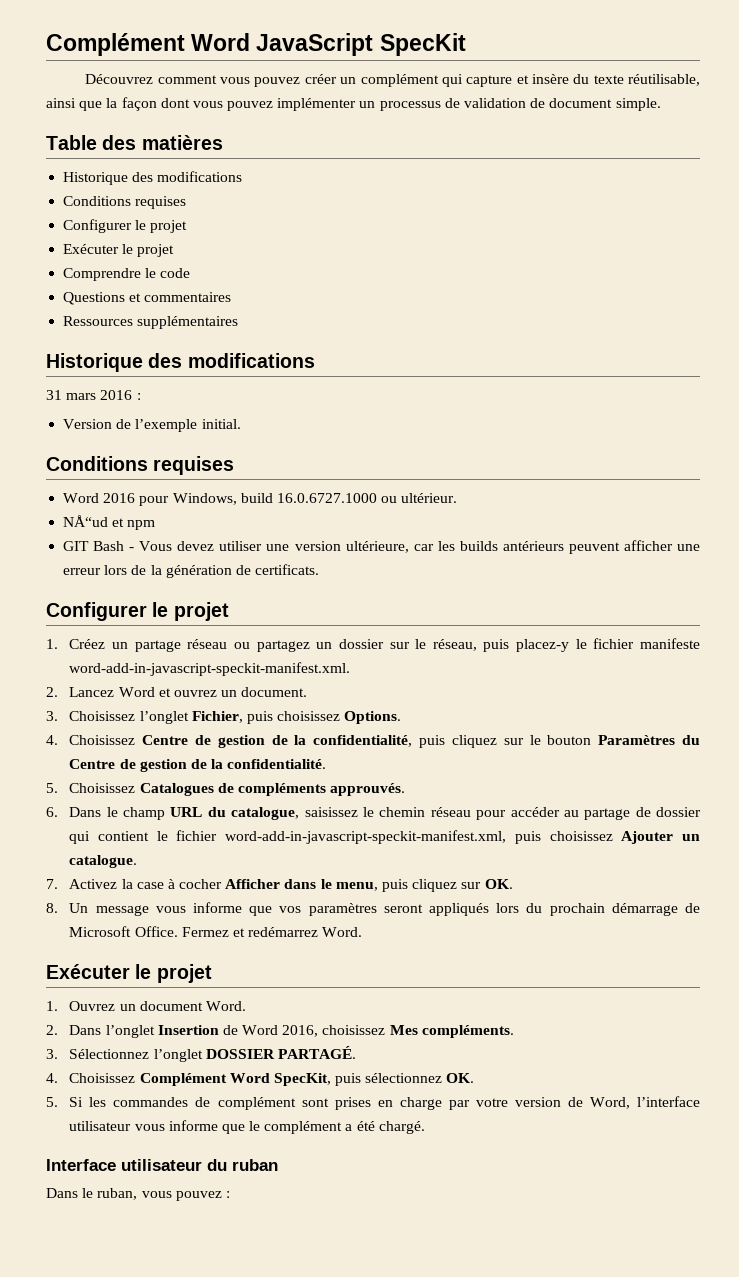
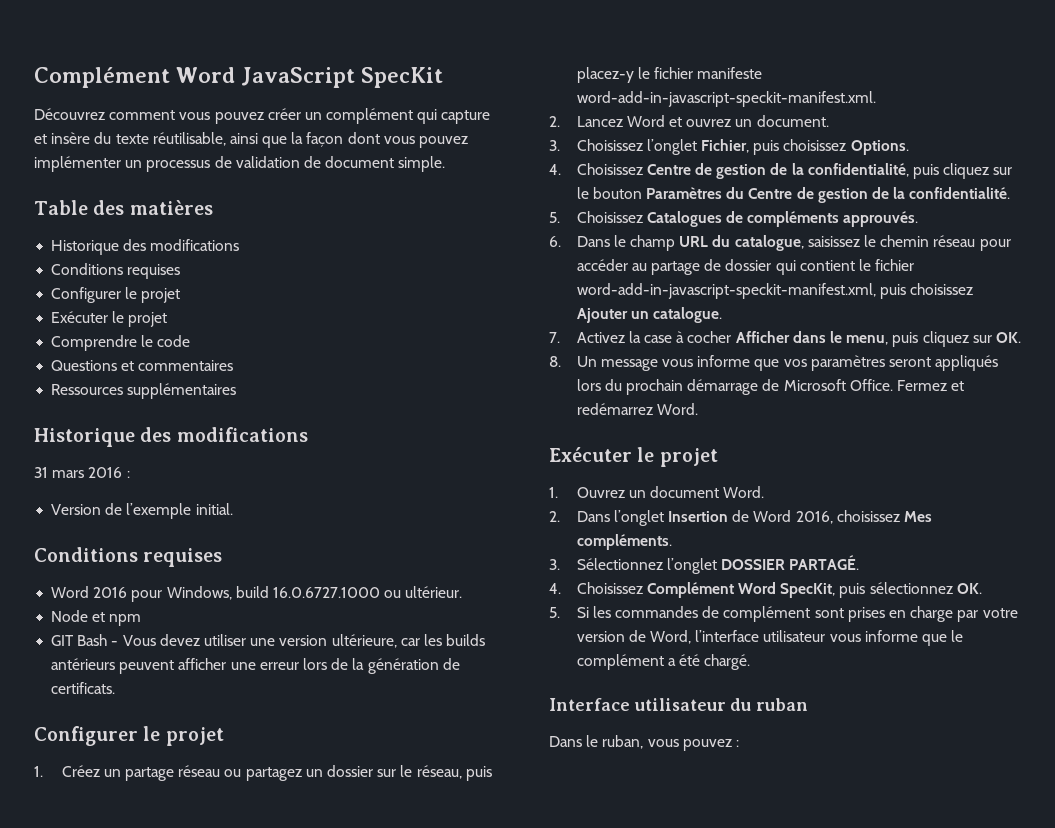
- NÅ“ud et npm
+ Node et npm

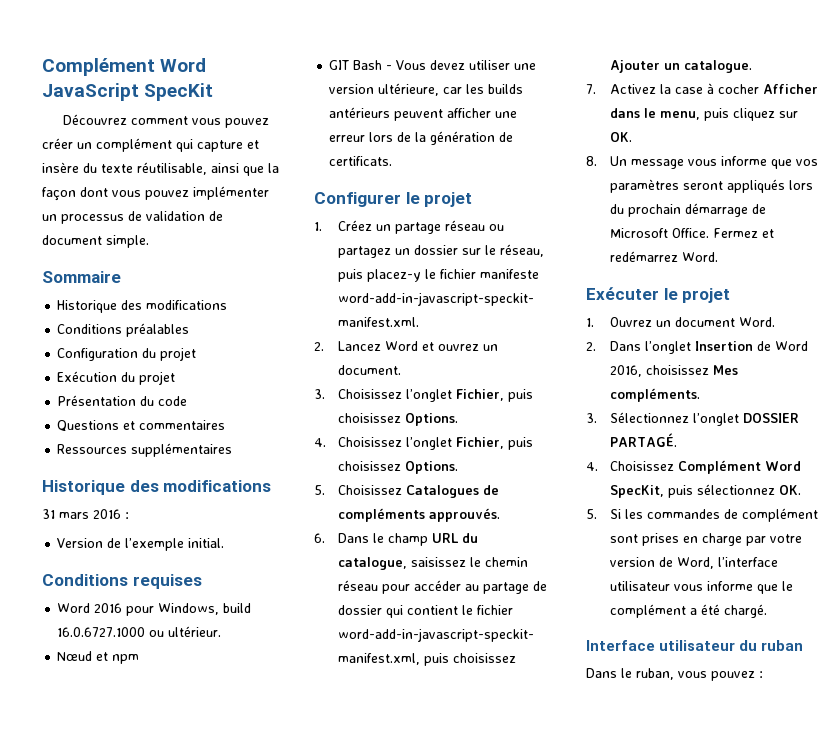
- Table des matières
+ Sommaire
  Historique des modifications
- Conditions requises
- Configurer le projet
- Exécuter le projet
- Comprendre le code
+ Conditions préalables
+ Configuration du projet
+ Exécution du projet
+ Présentation du code
- Node et npm
+ Nœud et npm
- 4. Choisissez Centre de gestion de la confidentialité, puis cliquez sur le bouton Paramètres du Centre de gestion de la confidentialité.
+ 4. Choisissez l’onglet Fichier, puis choisissez Options.

